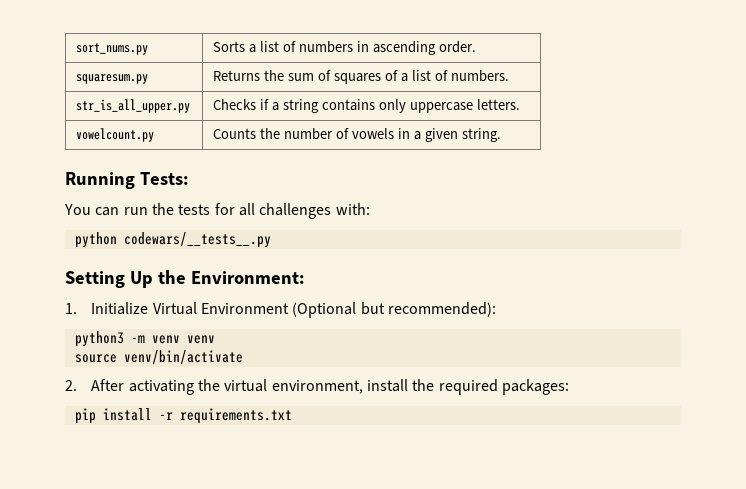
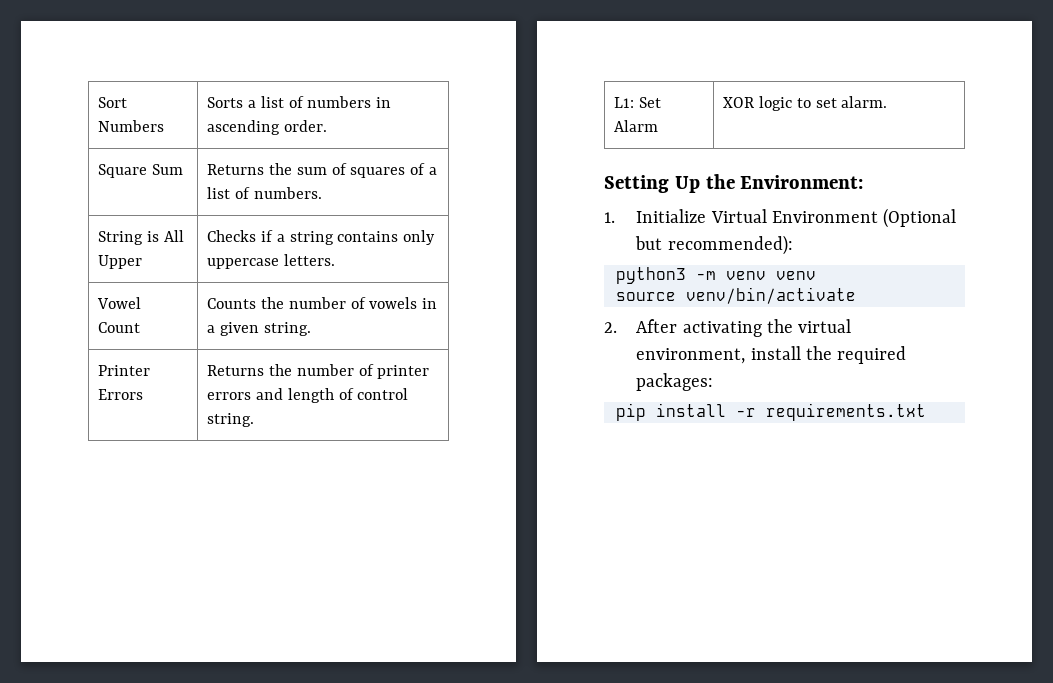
- sort_nums.py | Sorts a list of numbers in ascending order.
+ Sort Numbers | Sorts a list of numbers in ascending order.
- squaresum.py | Returns the sum of squares of a list of numbers.
+ Square Sum | Returns the sum of squares of a list of numbers.
- str_is_all_upper.py | Checks if a string contains only uppercase letters.
+ String is All Upper | Checks if a string contains only uppercase letters.
- vowelcount.py | Counts the number of vowels in a given string.
+ Vowel Count | Counts the number of vowels in a given string.
- Running Tests:
- You can run the tests for all challenges with:
- python codewars/__tests__.py
+ Printer Errors | Returns the number of printer errors and length of control string.
+ L1: Set Alarm | XOR logic to set alarm.

